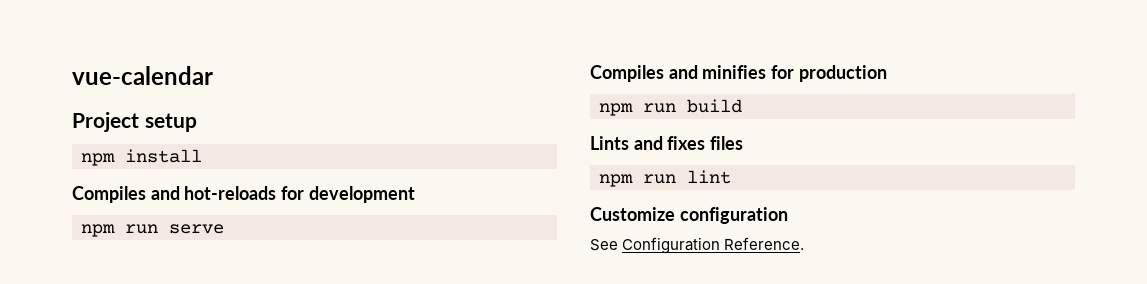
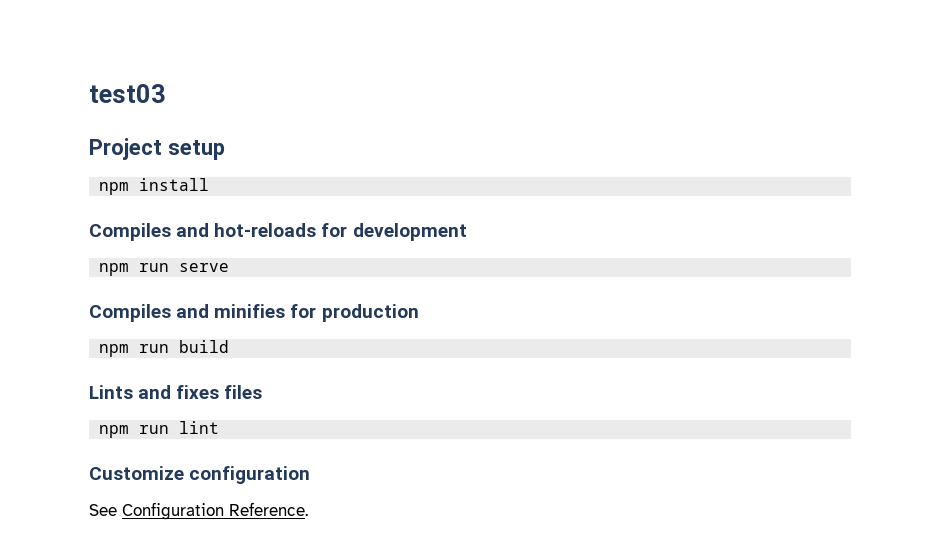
- vue-calendar
+ test03

